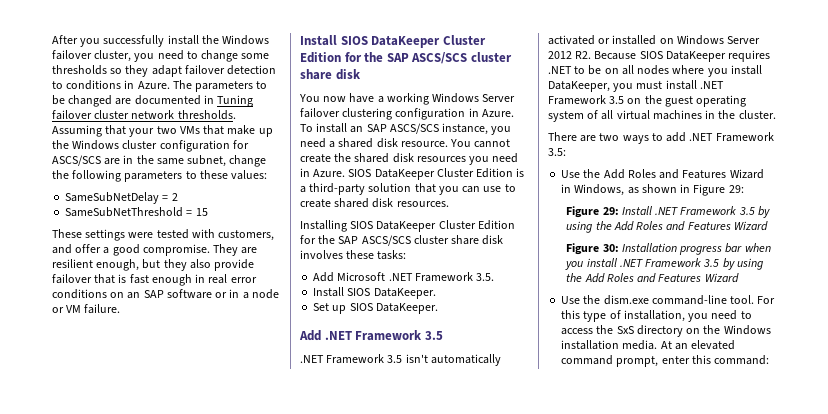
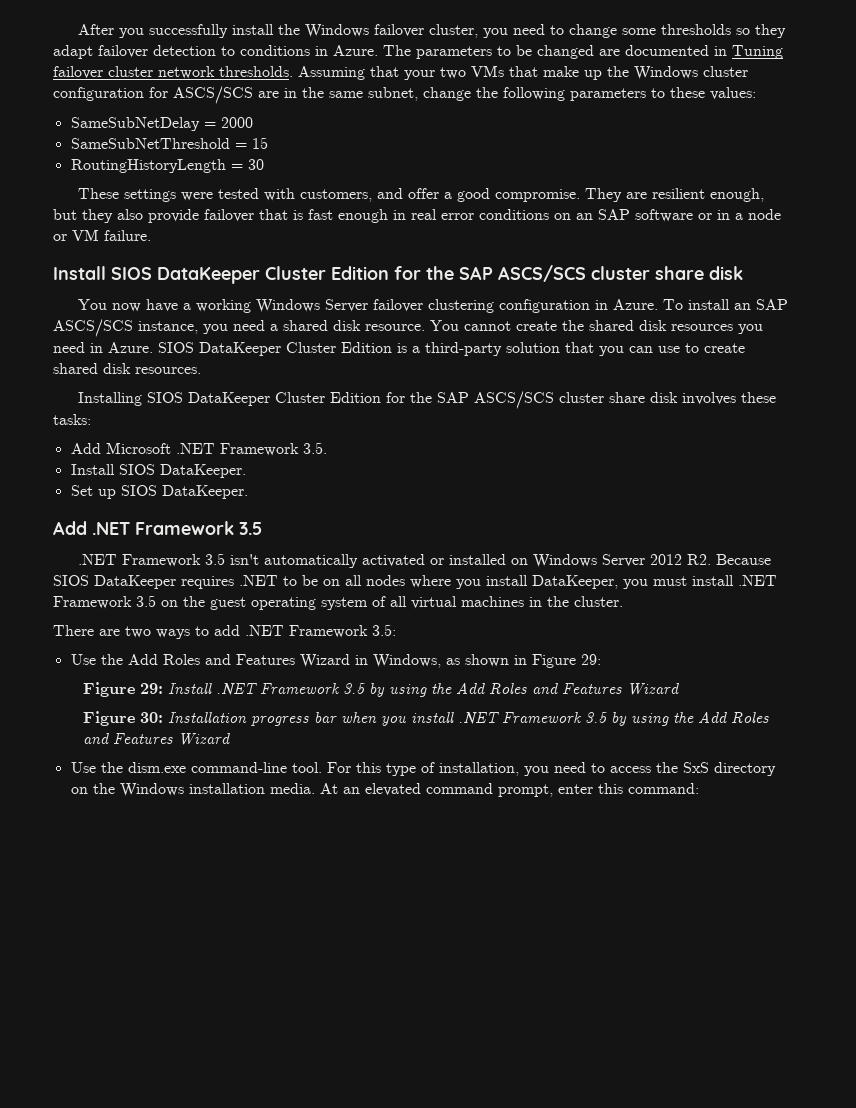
- SameSubNetDelay = 2
+ SameSubNetDelay = 2000
+ RoutingHistoryLength = 30

